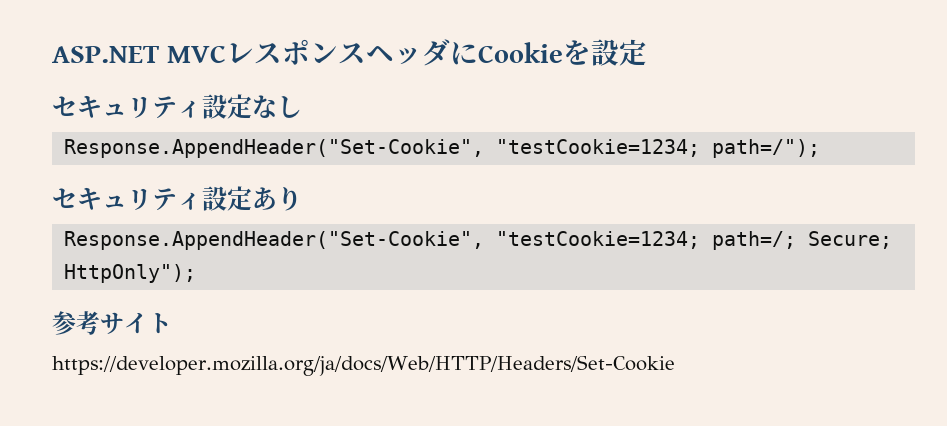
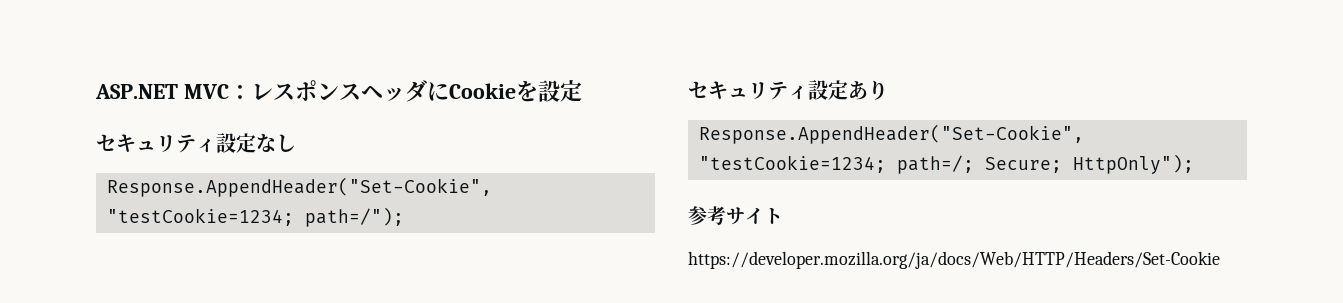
- ASP.NET MVCレスポンスヘッダにCookieを設定
+ ASP.NET MVC：レスポンスヘッダにCookieを設定

